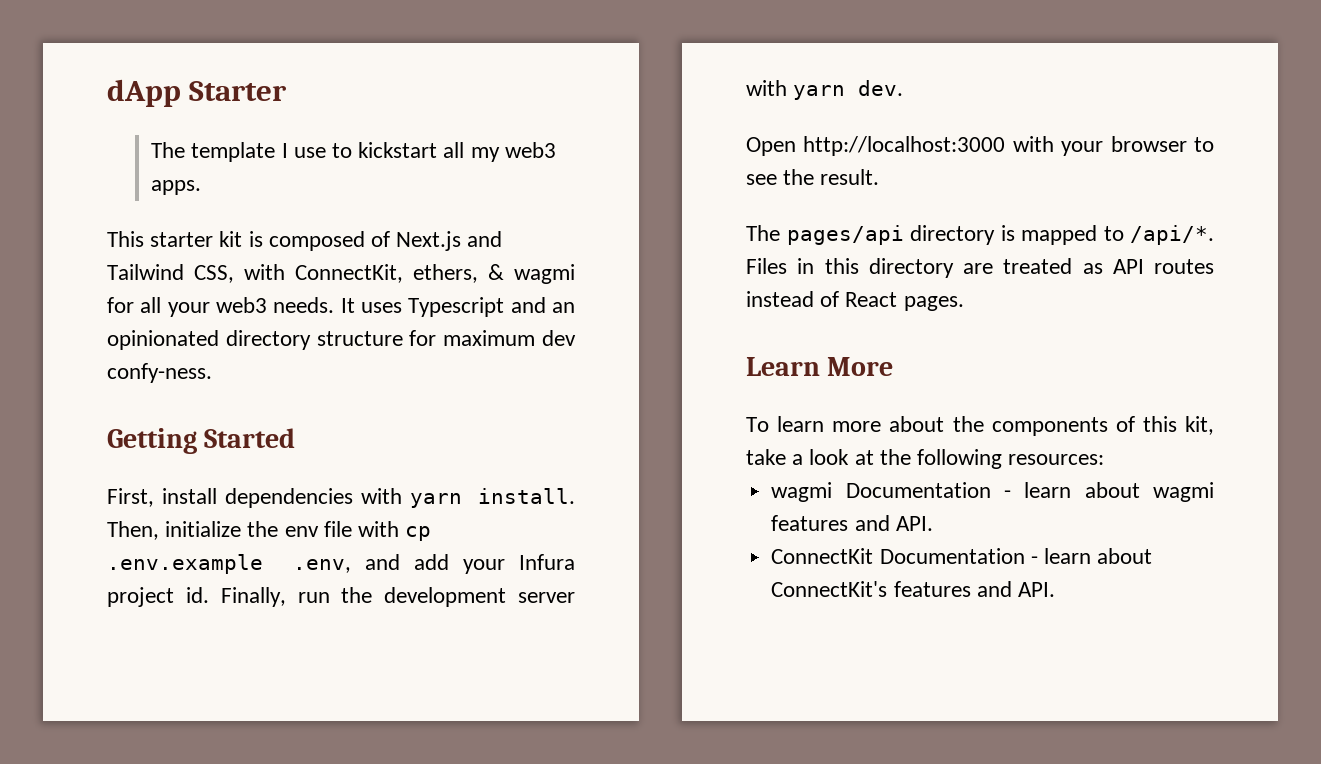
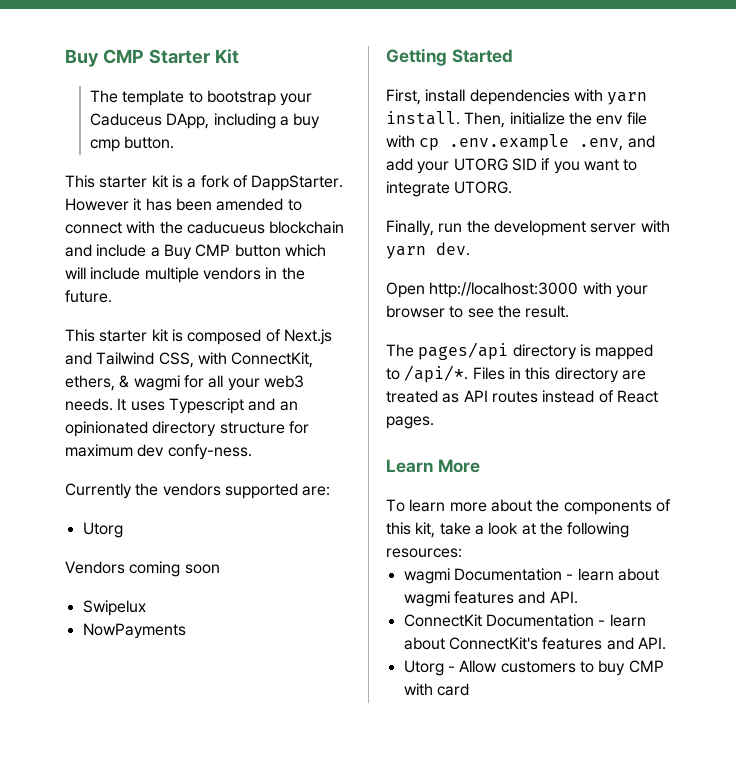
- dApp Starter
+ Buy CMP Starter Kit
- The template I use to kickstart all my web3 apps.
+ The template to bootstrap your Caduceus DApp, including a buy cmp button.
+ This starter kit is a fork of DappStarter. However it has been amended to connect with the caducueus blockchain and include a Buy CMP button which will include multiple vendors in the future.
+ Currently the vendors supported are:
+ Utorg
+ Vendors coming soon
+ Swipelux
+ NowPayments
- Then, initialize the env file with cp .env.example .env, and add your Infura project id. Finally, run the development server with yarn dev.
+ Then, initialize the env file with cp .env.example .env, and add your UTORG SID if you want to integrate UTORG.
+ Finally, run the development server with yarn dev.
+ Utorg - Allow customers to buy CMP with card

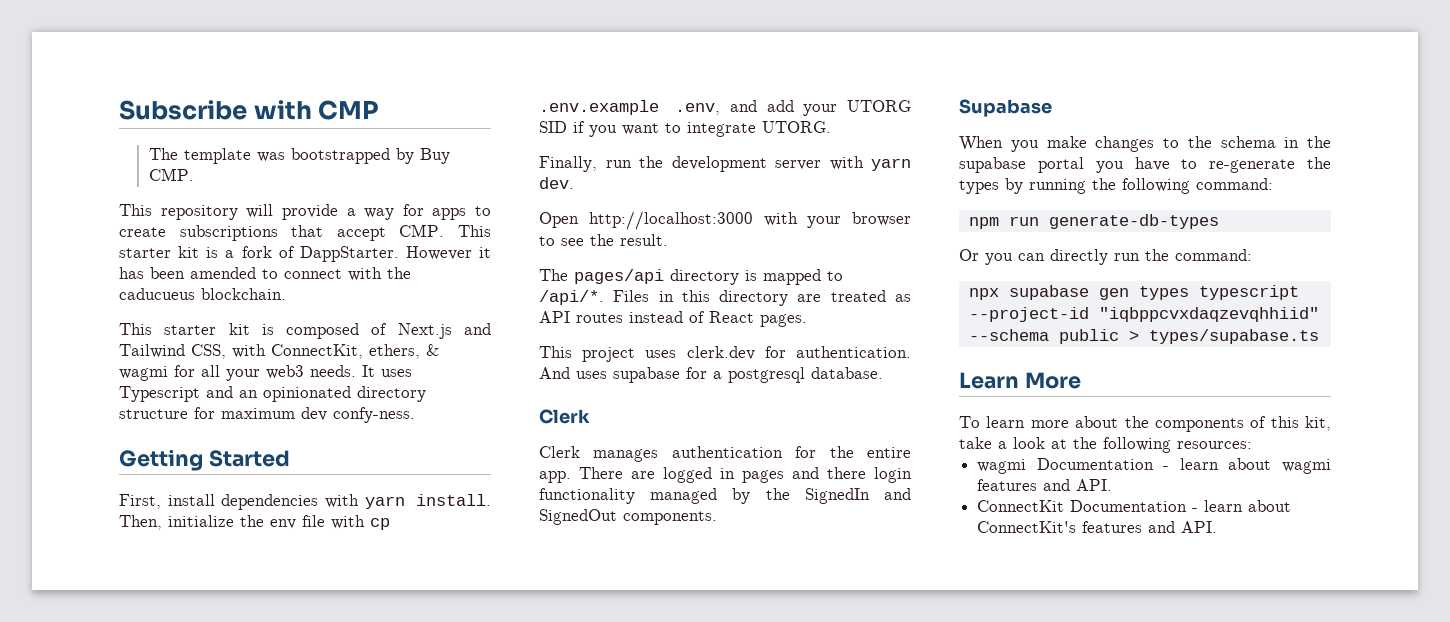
- Buy CMP Starter Kit
+ Subscribe with CMP
- The template to bootstrap your Caduceus DApp, including a buy cmp button.
- This starter kit is a fork of DappStarter.
+ The template was bootstrapped by Buy CMP.
+ This repository will provide a way for apps to create subscriptions that accept CMP. This starter kit is a fork of DappStarter.
- However it has been amended to connect with the caducueus blockchain and include a Buy CMP button which will include multiple vendors in the future.
+ However it has been amended to connect with the caducueus blockchain.
- Currently the vendors supported are:
- Utorg
- Vendors coming soon
- Swipelux
- NowPayments
+ This project uses clerk.dev for authentication. And uses supabase for a postgresql database.
+ Clerk
+ Clerk manages authentication for the entire app. There are logged in pages and there login functionality managed by the SignedIn and SignedOut components.
+ Supabase
+ When you make changes to the schema in the supabase portal you have to re-generate the types by running the following command:
+ npm run generate-db-types
+ Or you can directly run the command:
+ npx supabase gen types typescript --project-id "iqbppcvxdaqzevqhhiid" --schema public > types/supabase.ts
- Utorg - Allow customers to buy CMP with card

